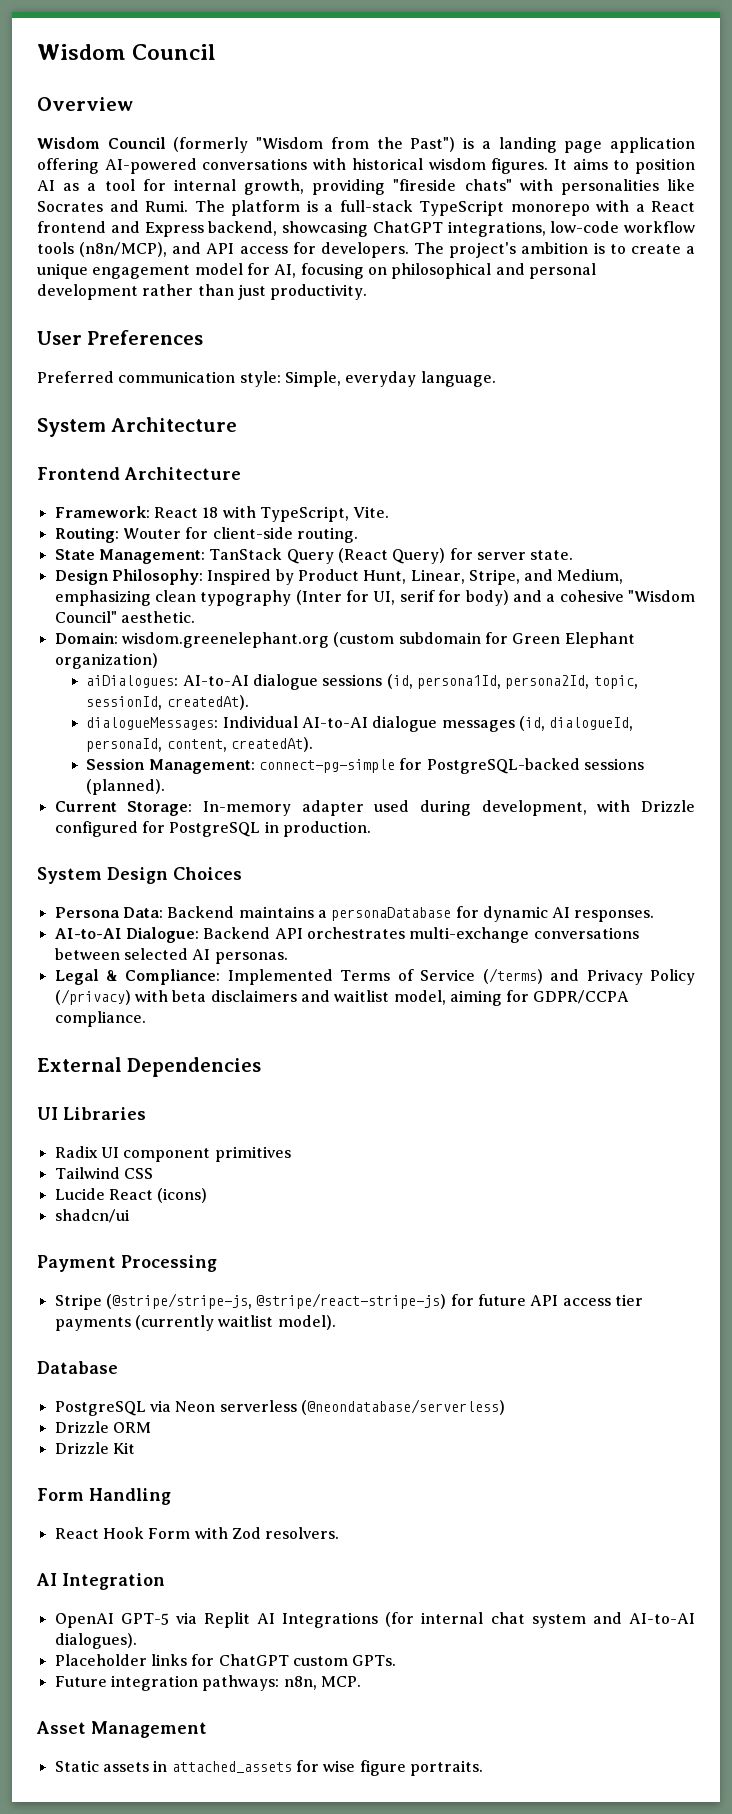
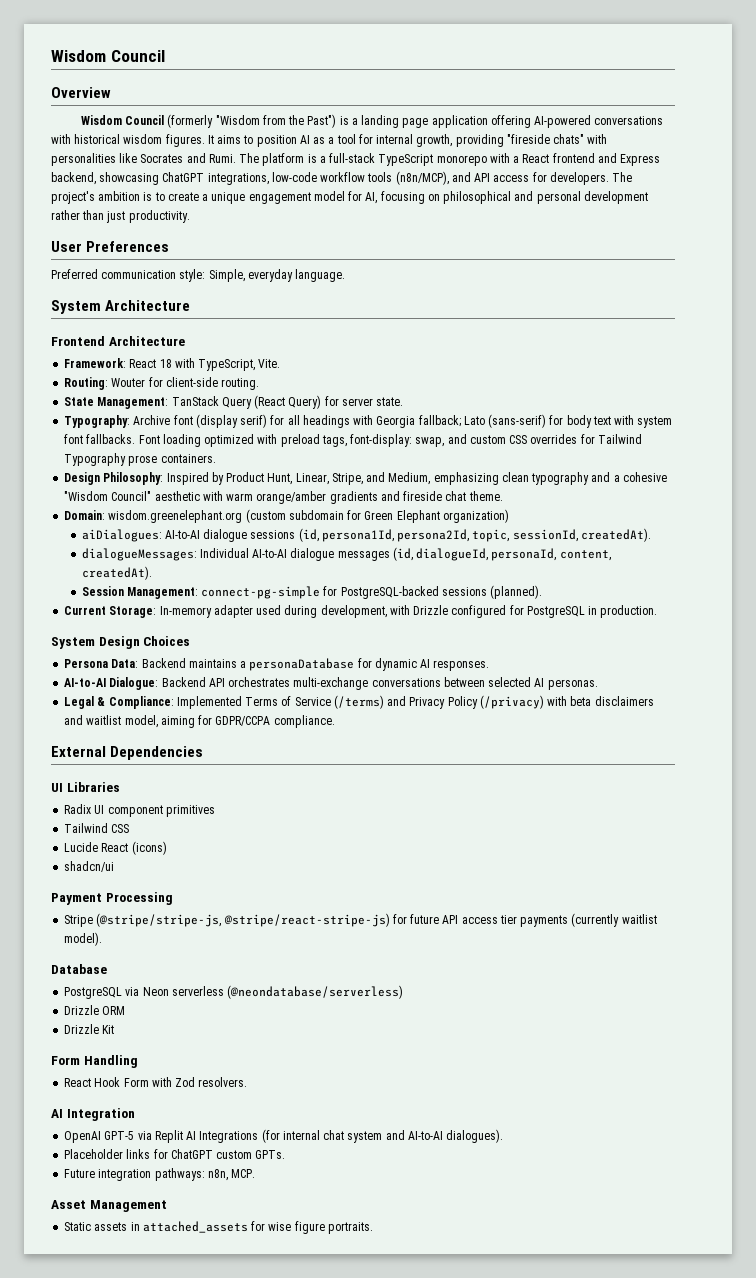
+ Typography: Archive font (display serif) for all headings with Georgia fallback; Lato (sans-serif) for body text with system font fallbacks. Font loading optimized with preload tags, font-display: swap, and custom CSS overrides for Tailwind Typography prose containers.
- Design Philosophy: Inspired by Product Hunt, Linear, Stripe, and Medium, emphasizing clean typography (Inter for UI, serif for body) and a cohesive "Wisdom Council" aesthetic.
+ Design Philosophy: Inspired by Product Hunt, Linear, Stripe, and Medium, emphasizing clean typography and a cohesive "Wisdom Council" aesthetic with warm orange/amber gradients and fireside chat theme.

